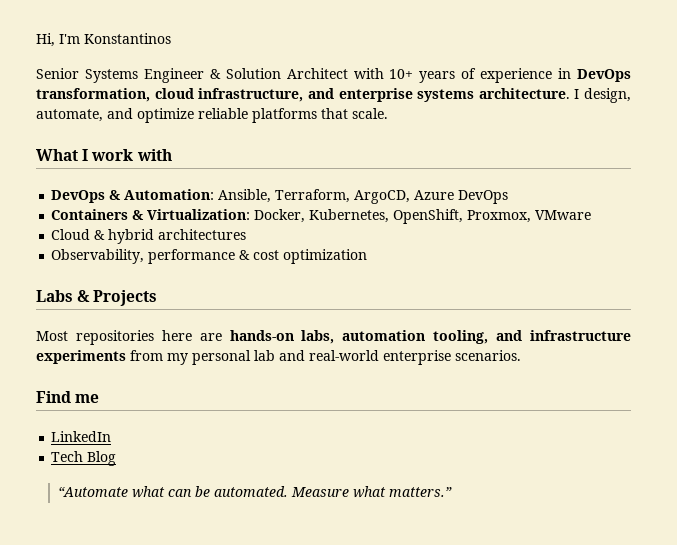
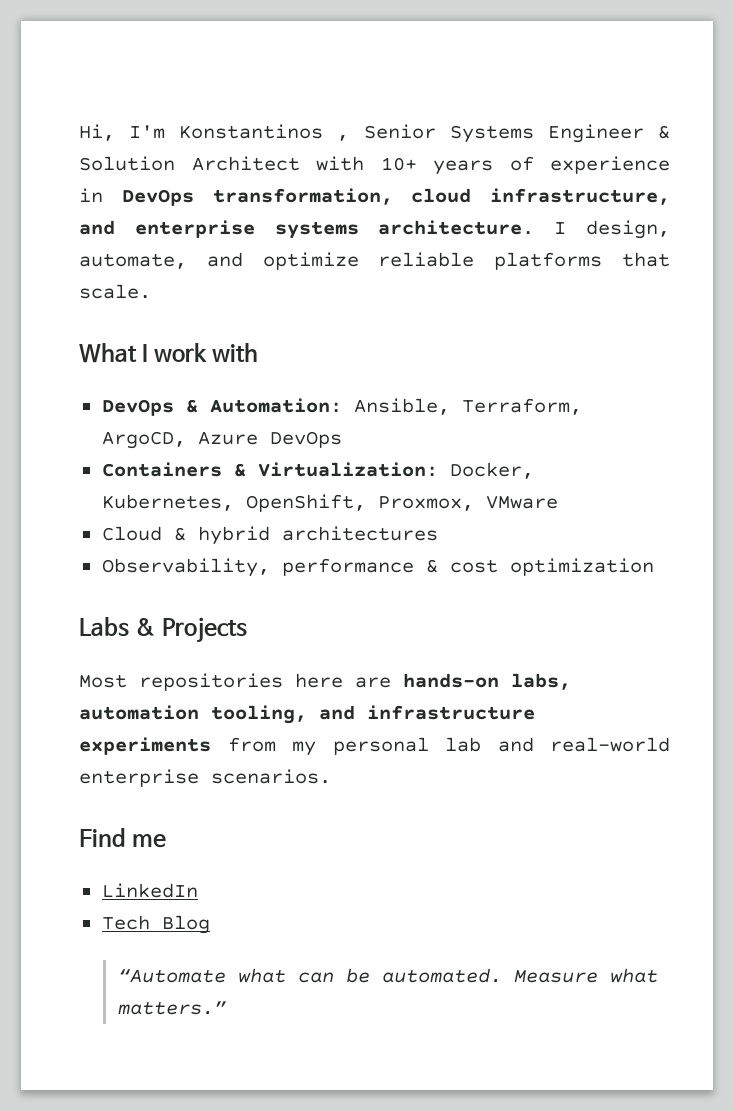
- Hi, I'm Konstantinos
- Senior Systems Engineer & Solution Architect with 10+ years of experience in DevOps transformation, cloud infrastructure, and enterprise systems architecture.
+ Hi, I'm Konstantinos , Senior Systems Engineer & Solution Architect with 10+ years of experience in DevOps transformation, cloud infrastructure, and enterprise systems architecture.

